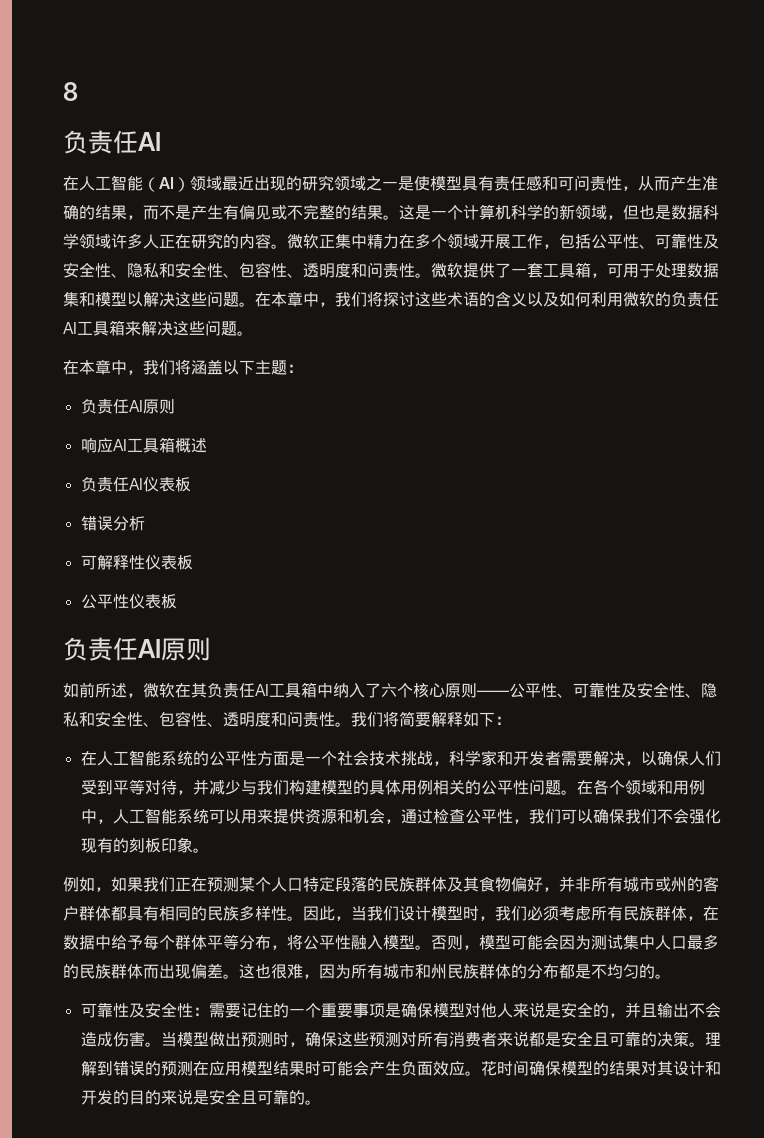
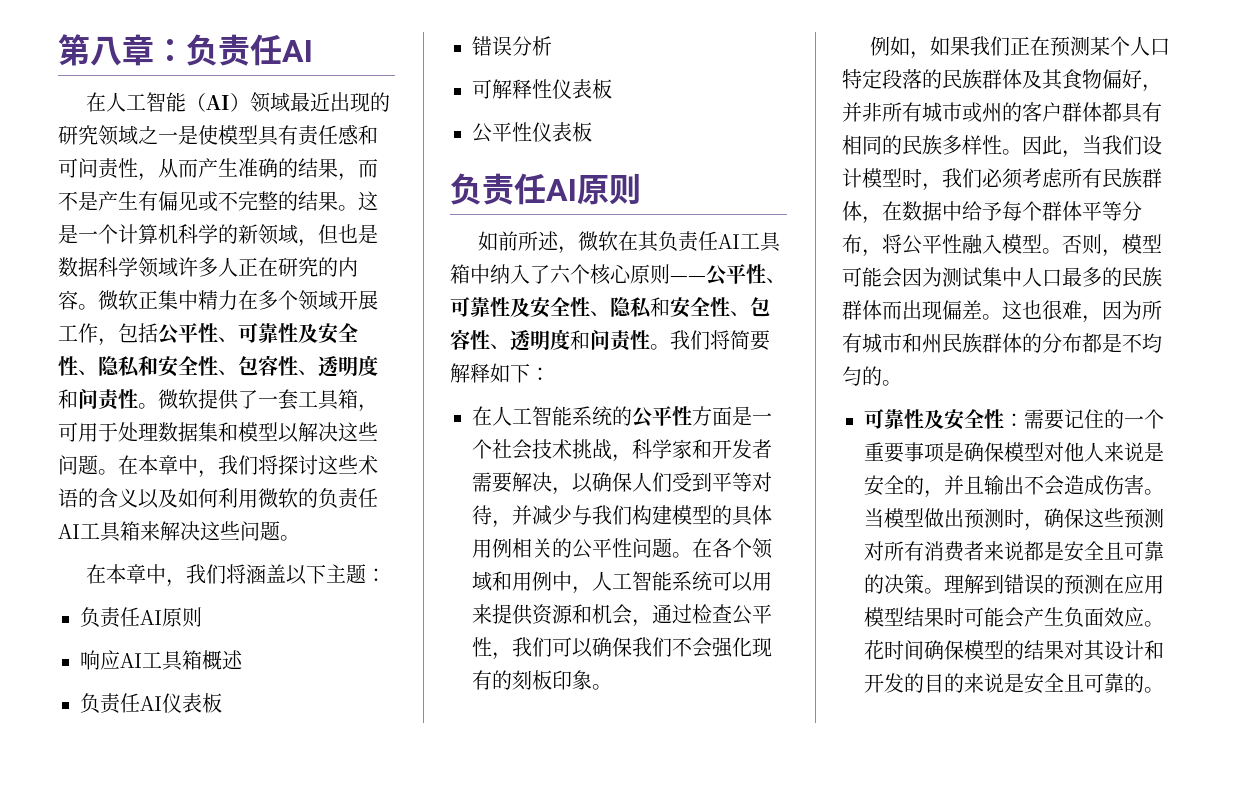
- 8
- 负责任AI
+ 第八章：负责任AI

